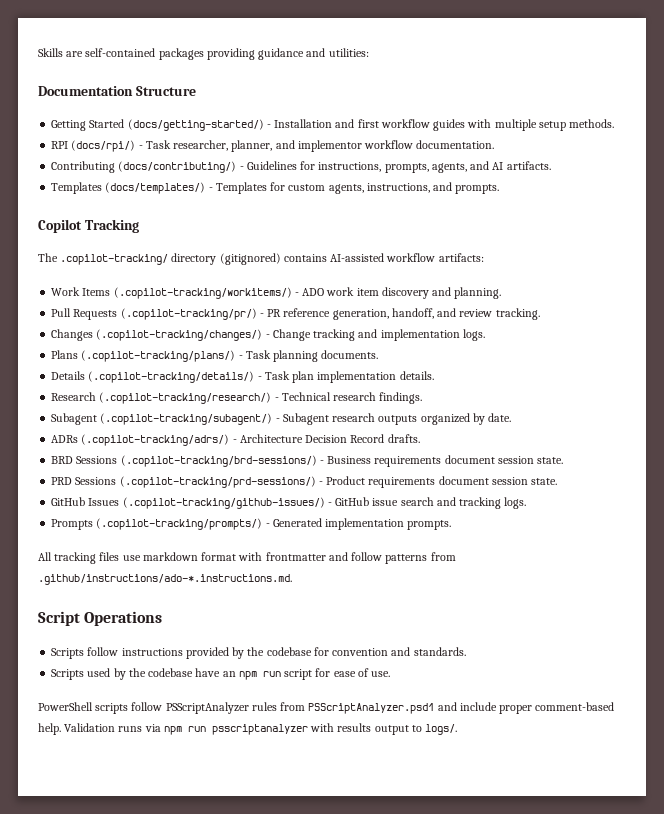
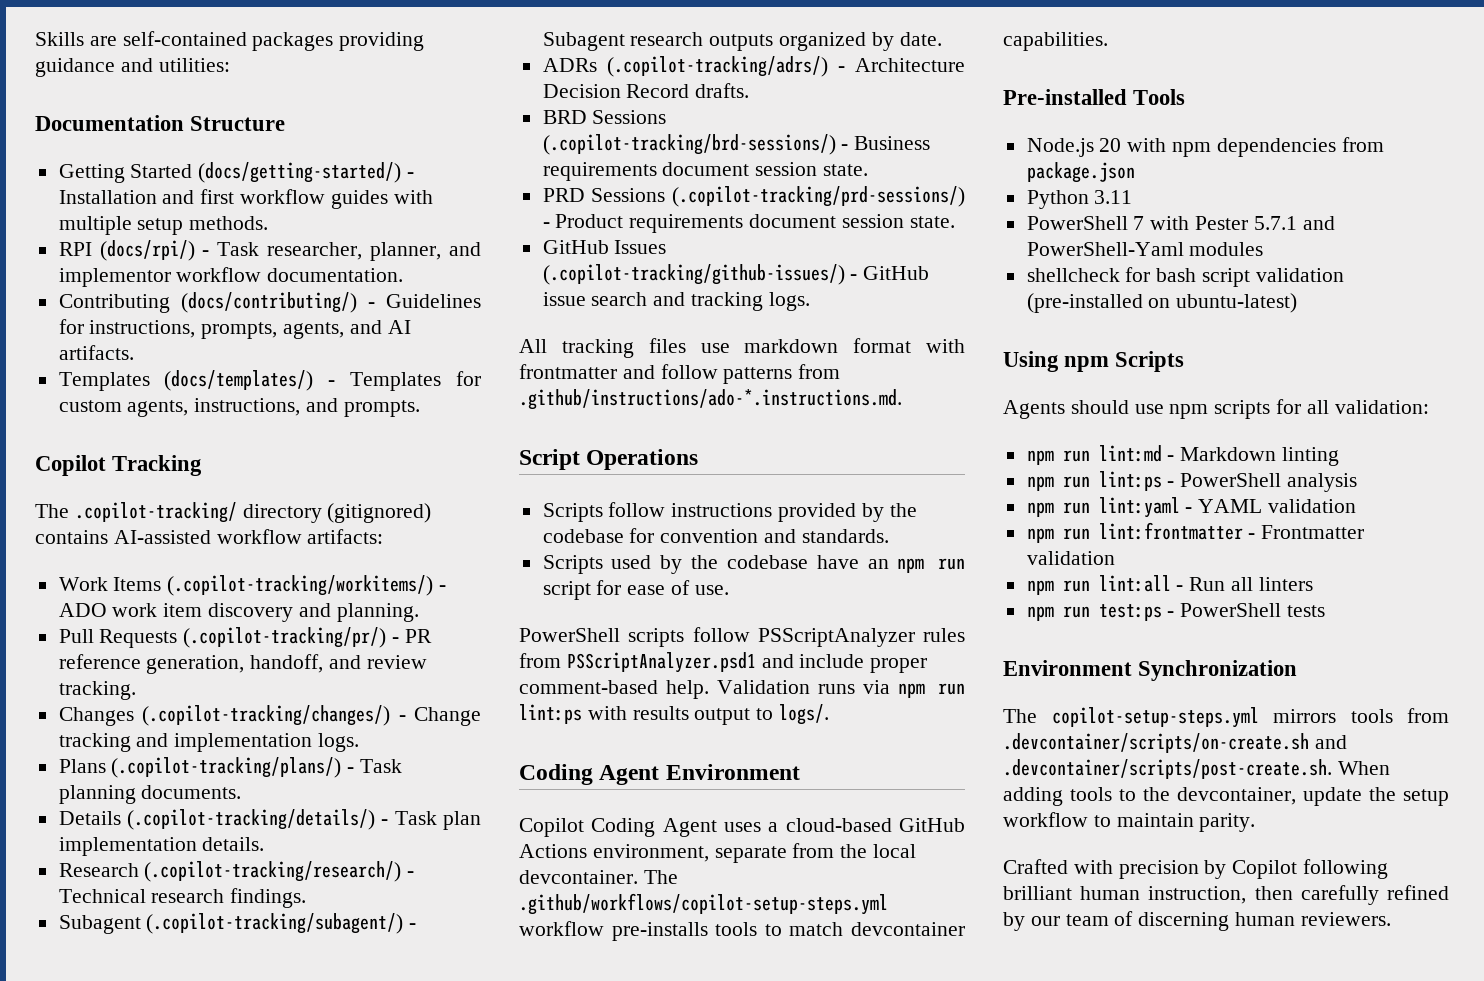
- Prompts (.copilot-tracking/prompts/) - Generated implementation prompts.
- Validation runs via npm run psscriptanalyzer with results output to logs/.
+ Validation runs via npm run lint:ps with results output to logs/.
+ Coding Agent Environment
+ Copilot Coding Agent uses a cloud-based GitHub Actions environment, separate from the local devcontainer. The .github/workflows/copilot-setup-steps.yml workflow pre-installs tools to match devcontainer capabilities.
+ Pre-installed Tools
+ Node.js 20 with npm dependencies from package.json
+ Python 3.11
+ PowerShell 7 with Pester 5.7.1 and PowerShell-Yaml modules
+ shellcheck for bash script validation (pre-installed on ubuntu-latest)
+ Using npm Scripts
+ Agents should use npm scripts for all validation:
+ npm run lint:md - Markdown linting
+ npm run lint:ps - PowerShell analysis
+ npm run lint:yaml - YAML validation
+ npm run lint:frontmatter - Frontmatter validation
+ npm run lint:all - Run all linters
+ npm run test:ps - PowerShell tests
+ Environment Synchronization
+ The copilot-setup-steps.yml mirrors tools from .devcontainer/scripts/on-create.sh and .devcontainer/scripts/post-create.sh. When adding tools to the devcontainer, update the setup workflow to maintain parity.
+ Crafted with precision by Copilot following brilliant human instruction, then carefully refined by our team of discerning human reviewers.

